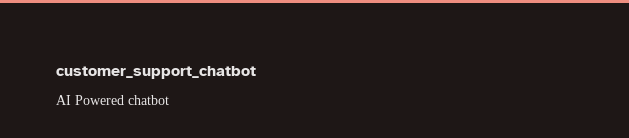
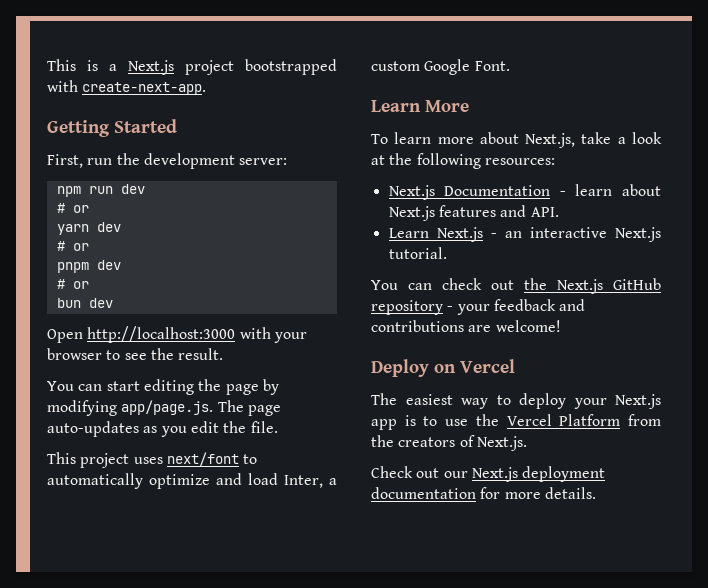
- customer_support_chatbot
- AI Powered chatbot
+ This is a Next.js project bootstrapped with create-next-app.
+ Getting Started
+ First, run the development server:
+ npm run dev
+ # or
+ yarn dev
+ # or
+ pnpm dev
+ # or
+ bun dev
+ Open http://localhost:3000 with your browser to see the result.
+ You can start editing the page by modifying app/page.js. The page auto-updates as you edit the file.
+ This project uses next/font to automatically optimize and load Inter, a custom Google Font.
+ Learn More
+ To learn more about Next.js, take a look at the following resources:
+ Next.js Documentation - learn about Next.js features and API.
+ Learn Next.js - an interactive Next.js tutorial.
+ You can check out the Next.js GitHub repository - your feedback and contributions are welcome!
+ Deploy on Vercel
+ The easiest way to deploy your Next.js app is to use the Vercel Platform from the creators of Next.js.
+ Check out our Next.js deployment documentation for more details.

